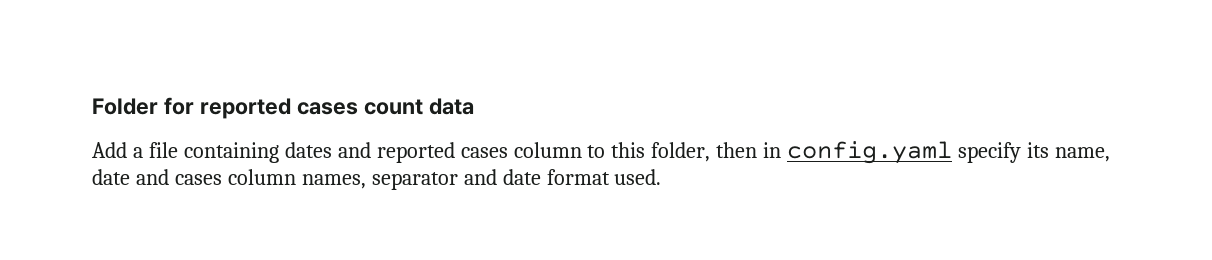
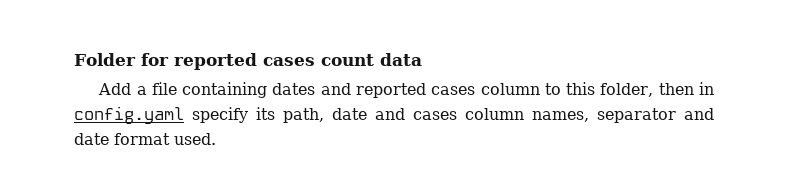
- Add a file containing dates and reported cases column to this folder, then in config.yaml specify its name, date and cases column names, separator and date format used.
+ Add a file containing dates and reported cases column to this folder, then in config.yaml specify its path, date and cases column names, separator and date format used.

